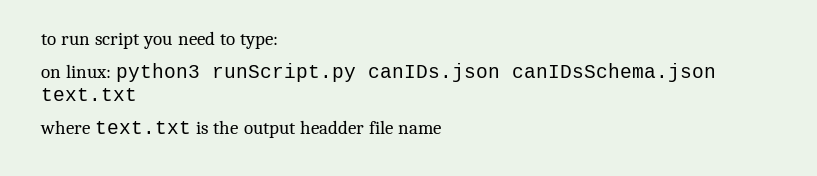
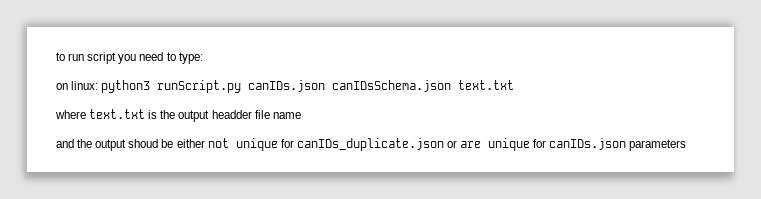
+ and the output shoud be either not unique for canIDs_duplicate.json or are unique for canIDs.json parameters

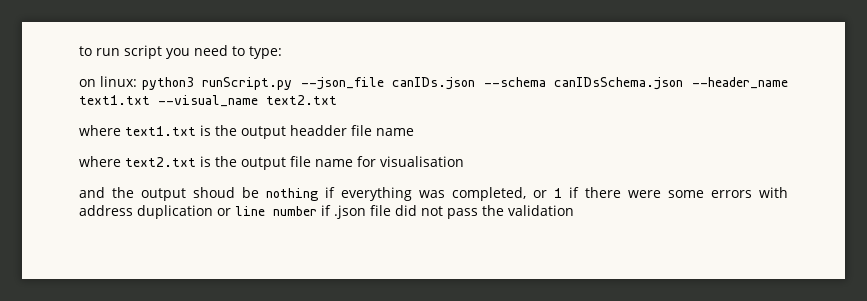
- on linux: python3 runScript.py canIDs.json canIDsSchema.json text.txt
- where text.txt is the output headder file name
+ on linux: python3 runScript.py --json_file canIDs.json --schema canIDsSchema.json --header_name text1.txt --visual_name text2.txt
+ where text1.txt is the output headder file name
+ where text2.txt is the output file name for visualisation
- and the output shoud be either not unique for canIDs_duplicate.json or are unique for canIDs.json parameters
+ and the output shoud be nothing if everything was completed, or 1 if there were some errors with address duplication or line number if .json file did not pass the validation

